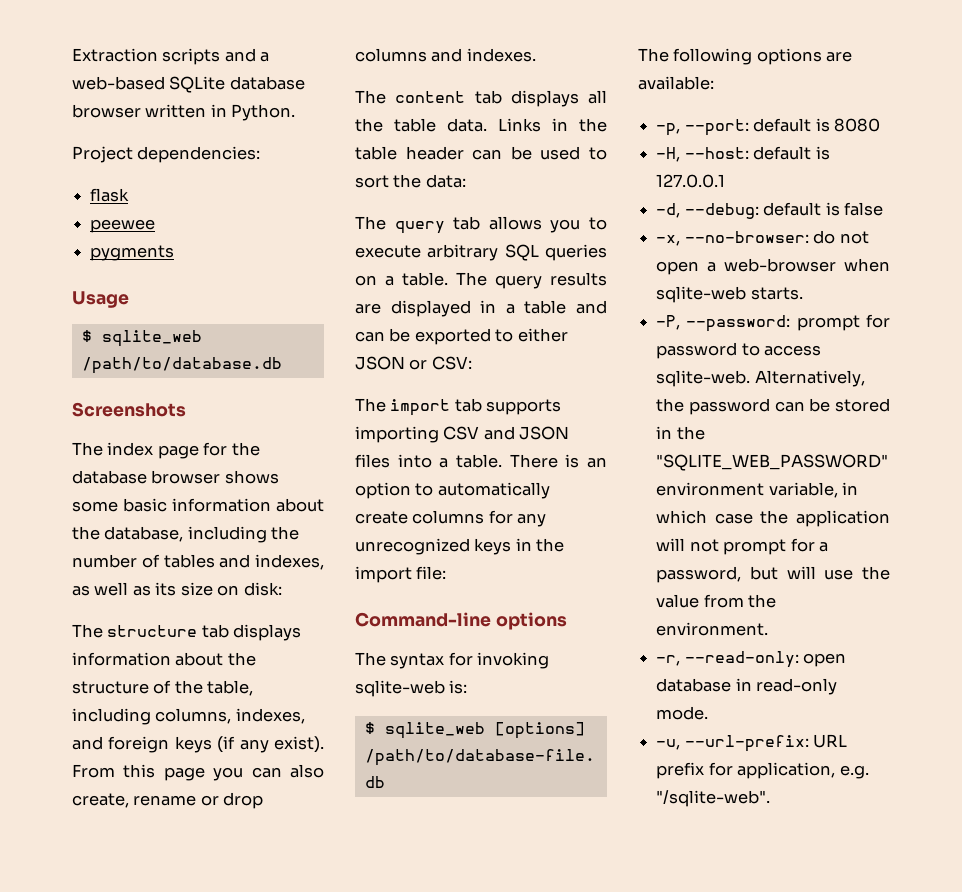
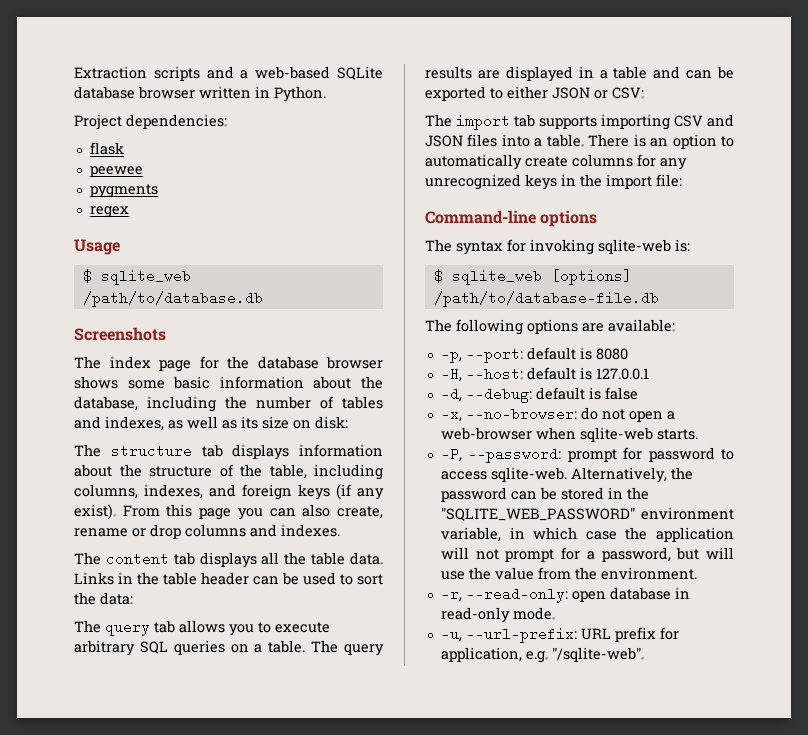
+ regex

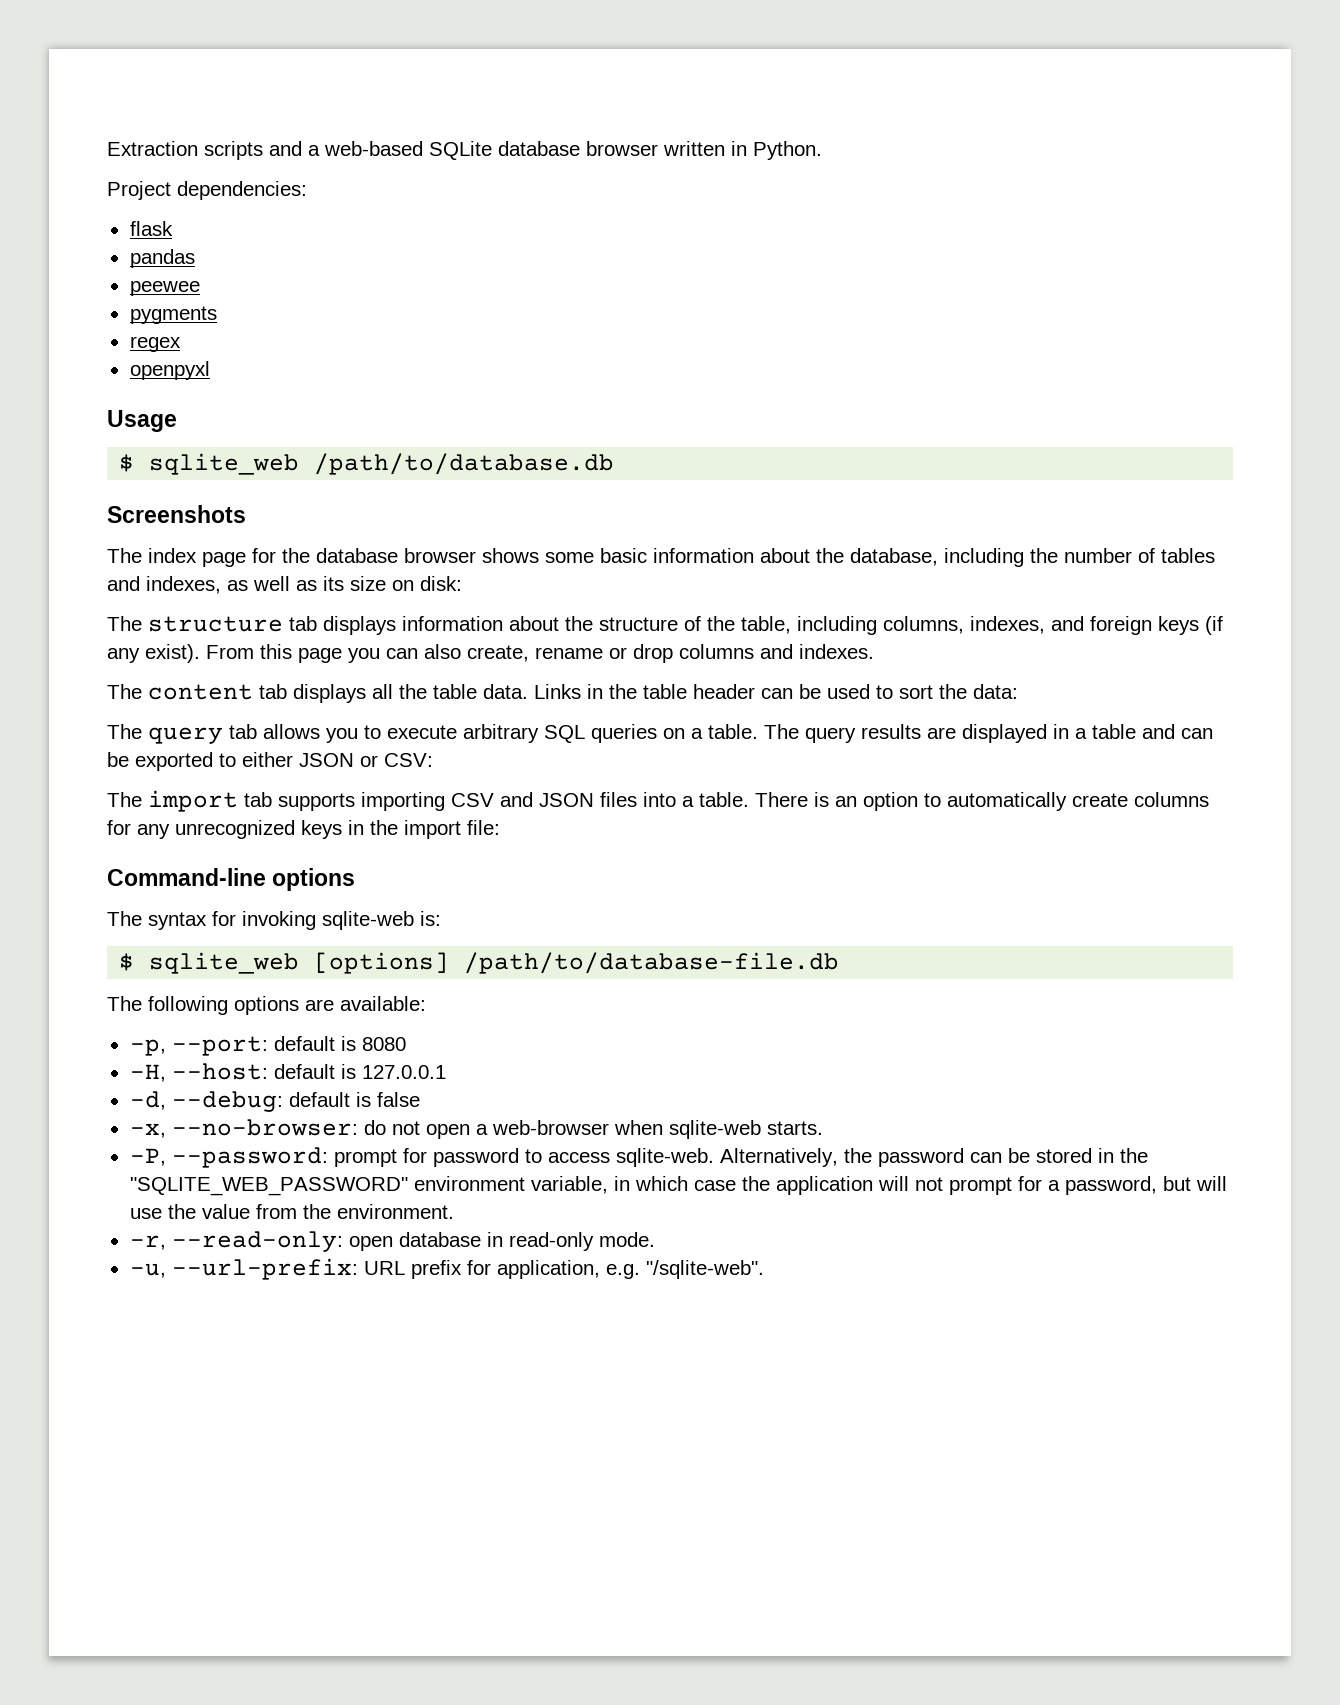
+ pandas
+ openpyxl

